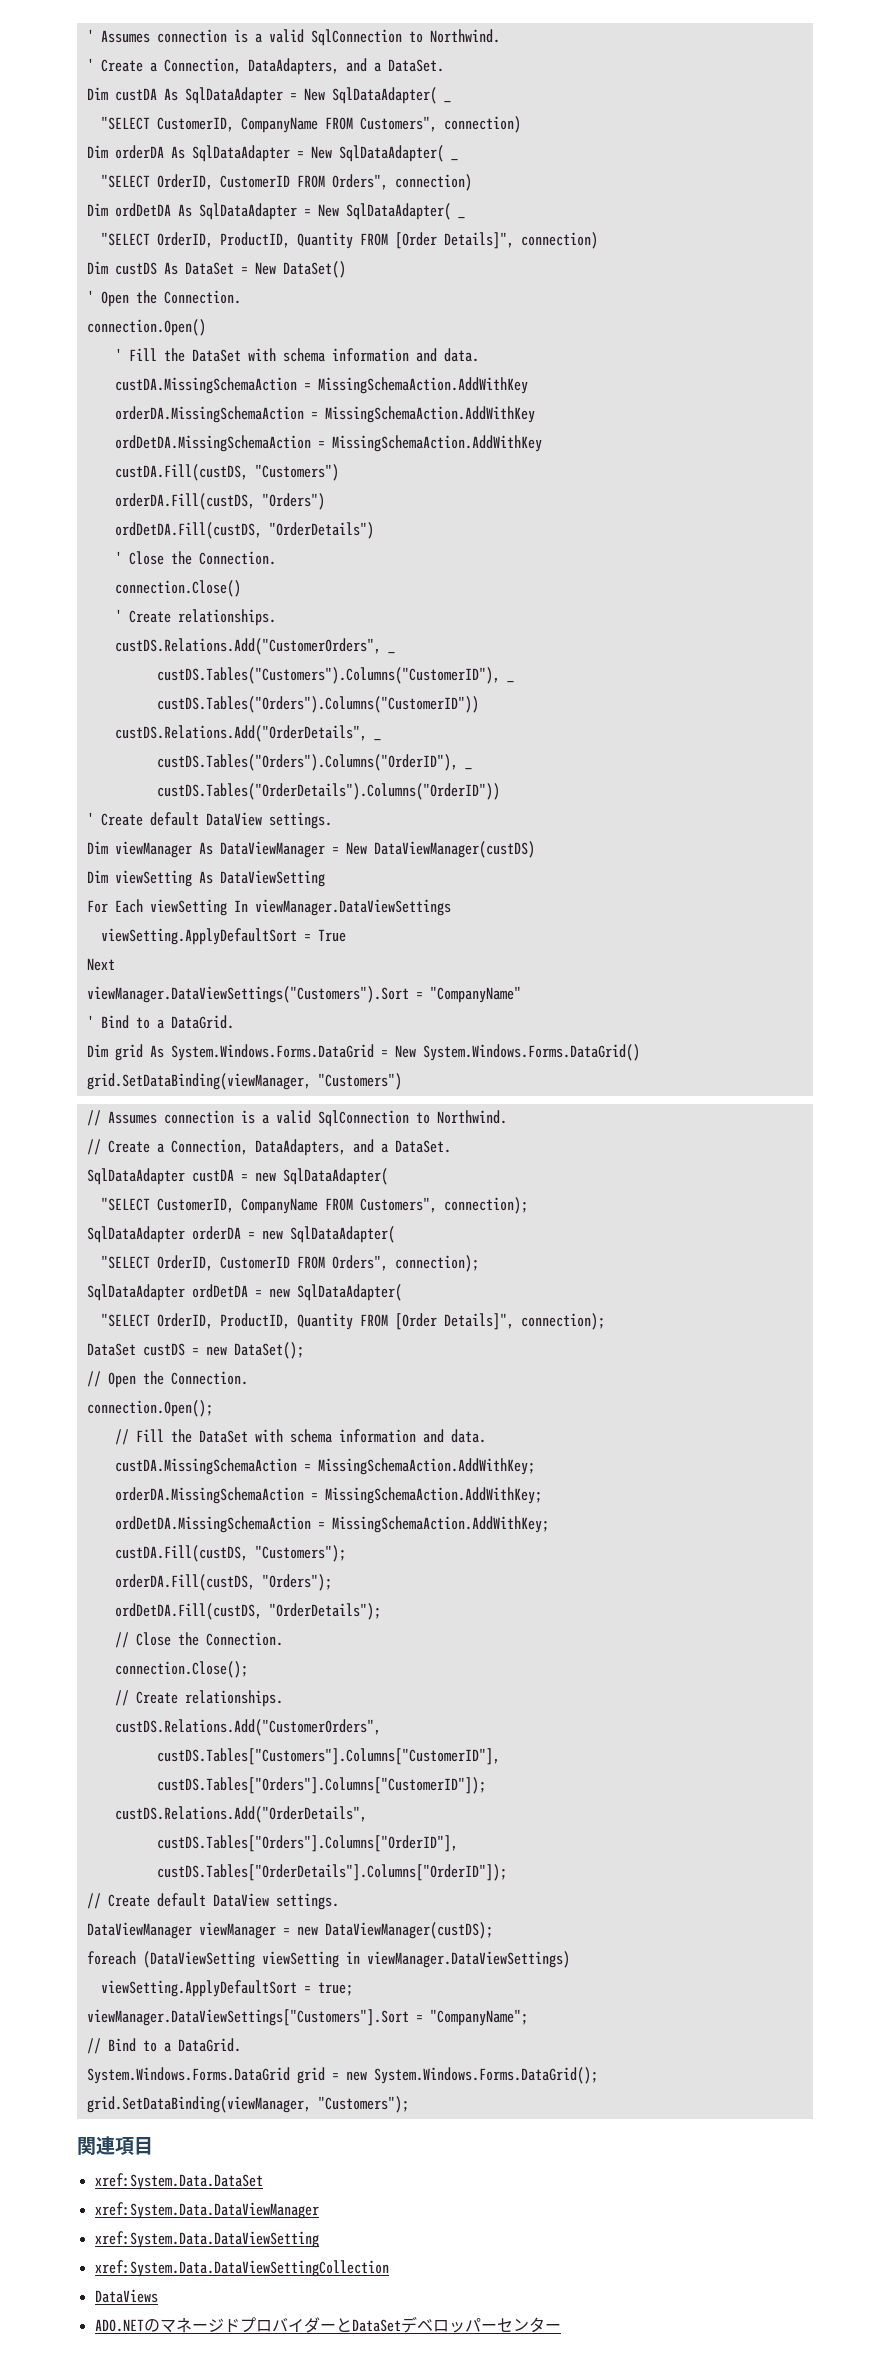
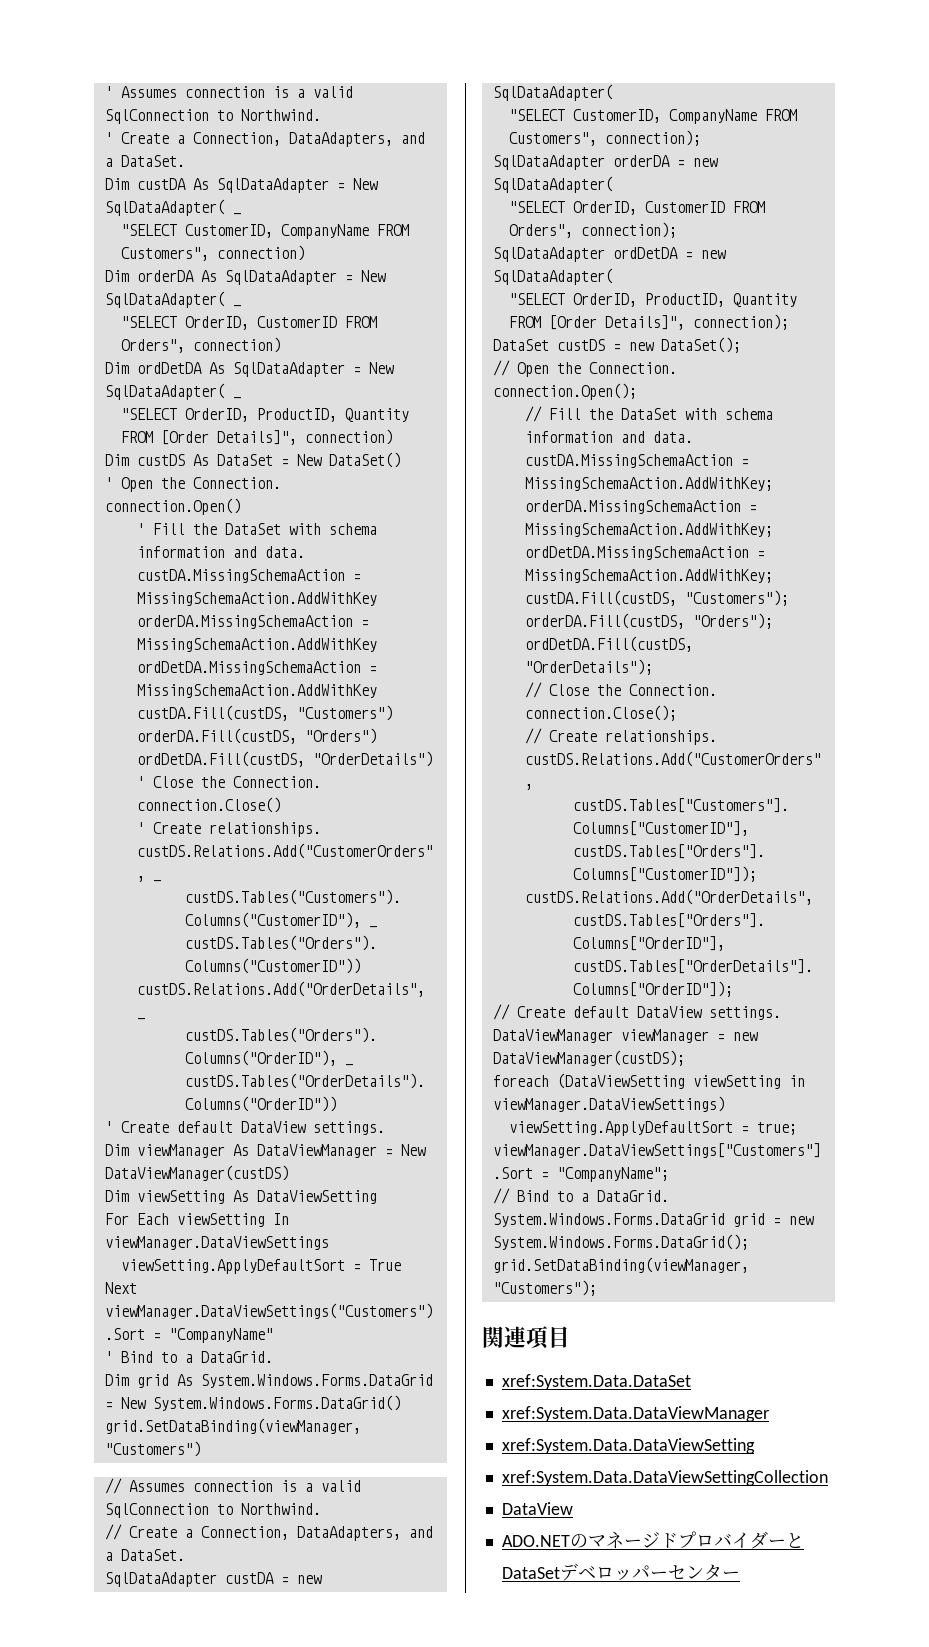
  xref:System.Data.DataViewSettingCollection
- DataViews
+ DataView

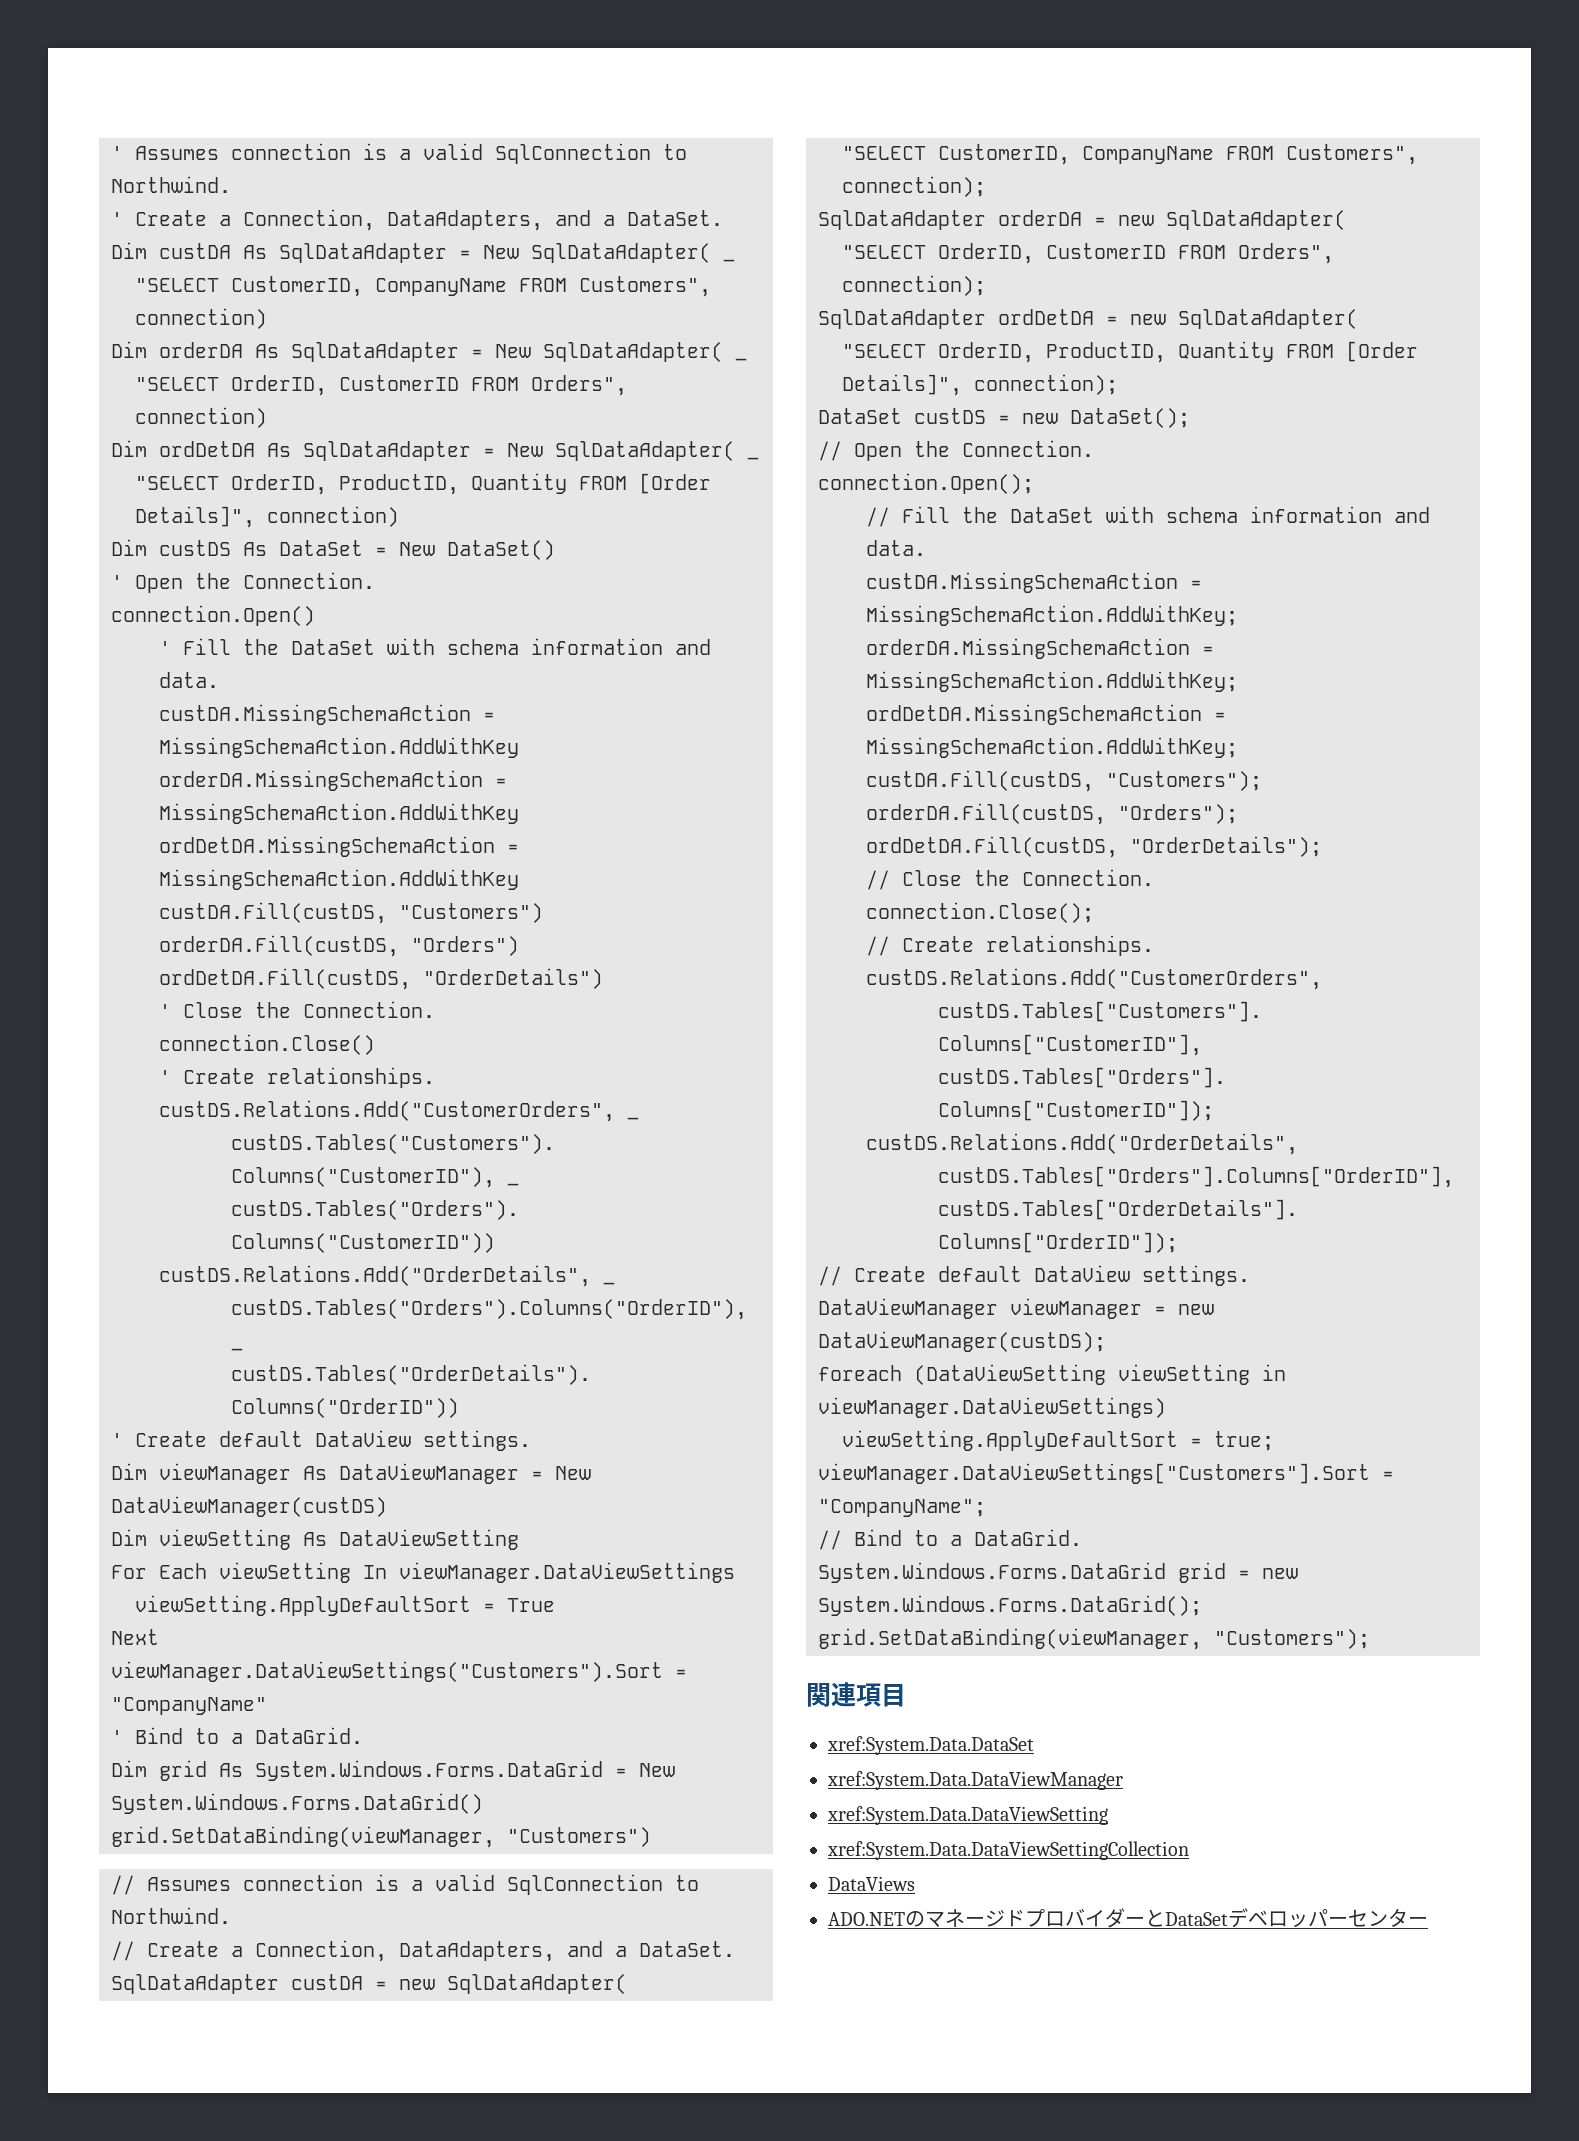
  xref:System.Data.DataViewSettingCollection
- DataView
+ DataViews

